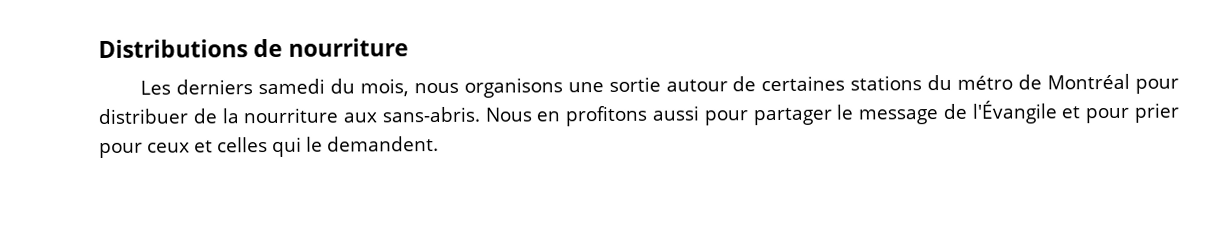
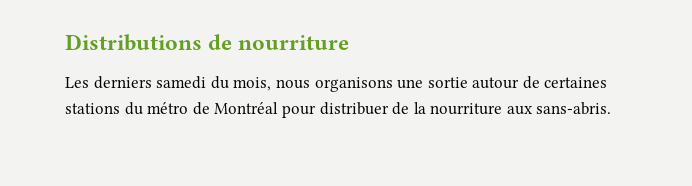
- Nous en profitons aussi pour partager le message de l'Évangile et pour prier pour ceux et celles qui le demandent.

